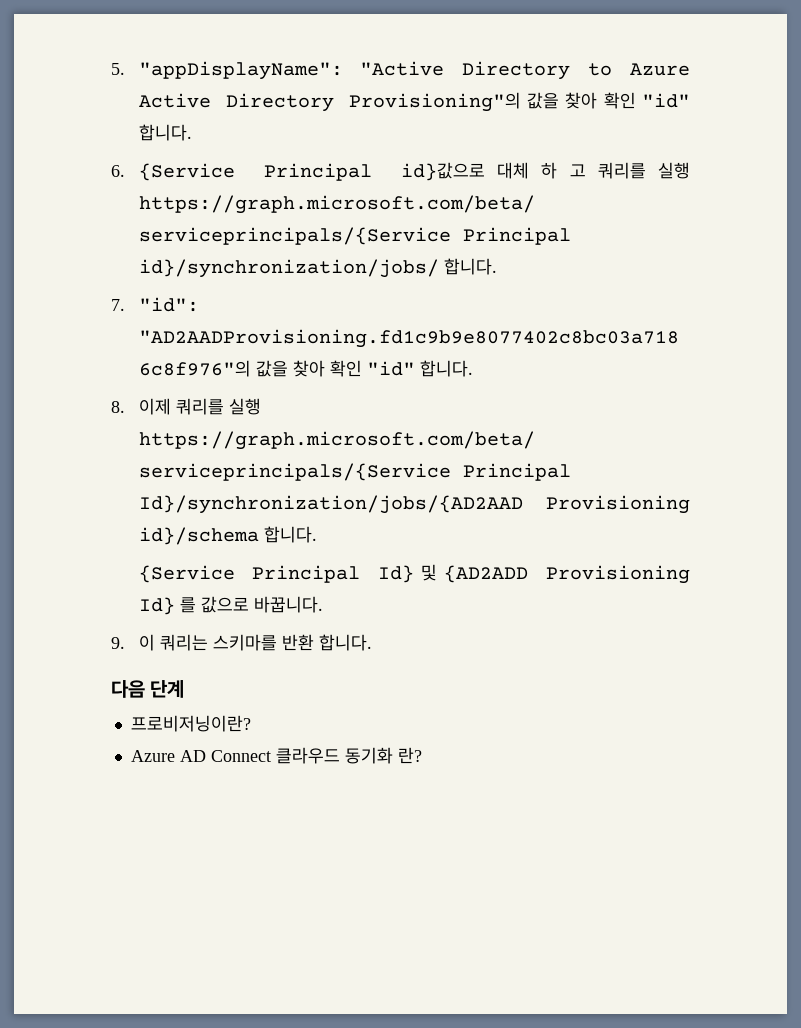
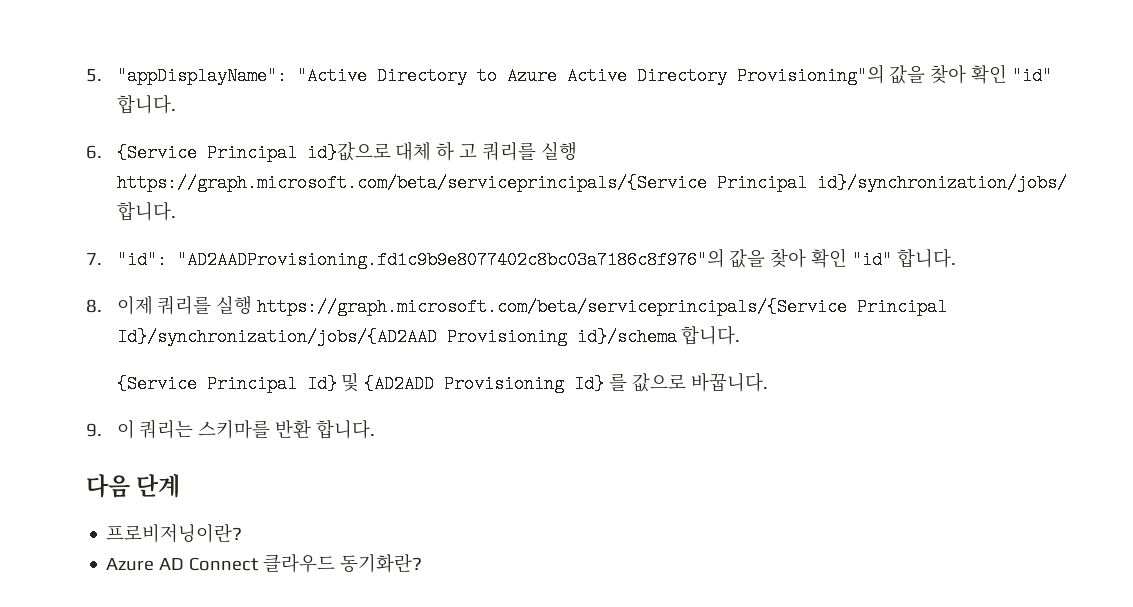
- Azure AD Connect 클라우드 동기화 란?
+ Azure AD Connect 클라우드 동기화란?

